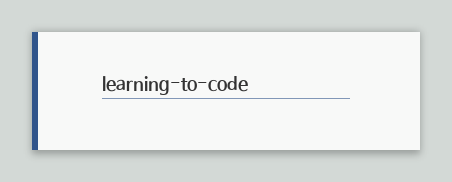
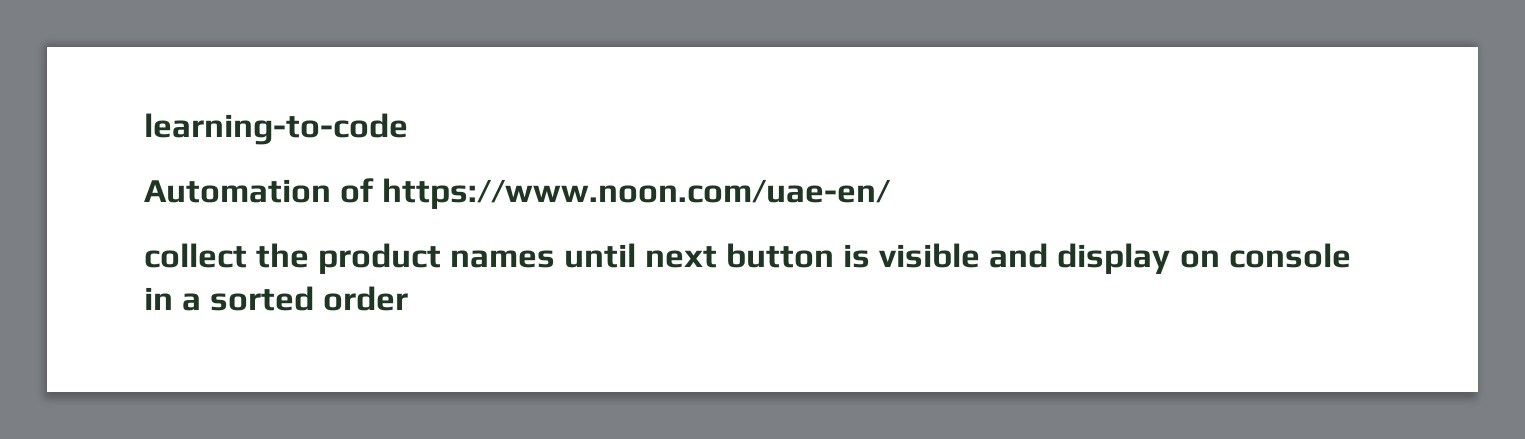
+ Automation of https://www.noon.com/uae-en/
+ collect the product names until next button is visible and display on console in a sorted order

